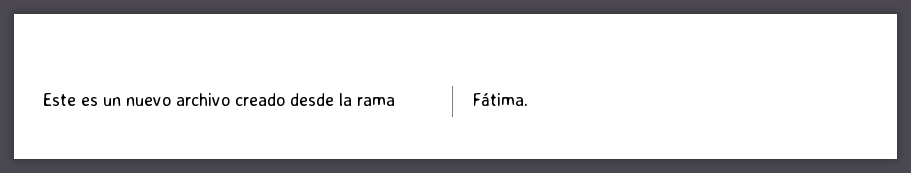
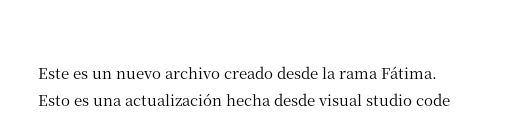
+ Esto es una actualización hecha desde visual studio code

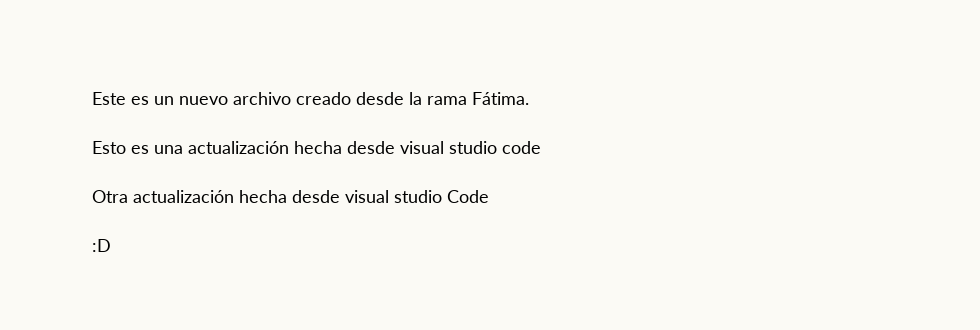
+ Otra actualización hecha desde visual studio Code
+ :D

